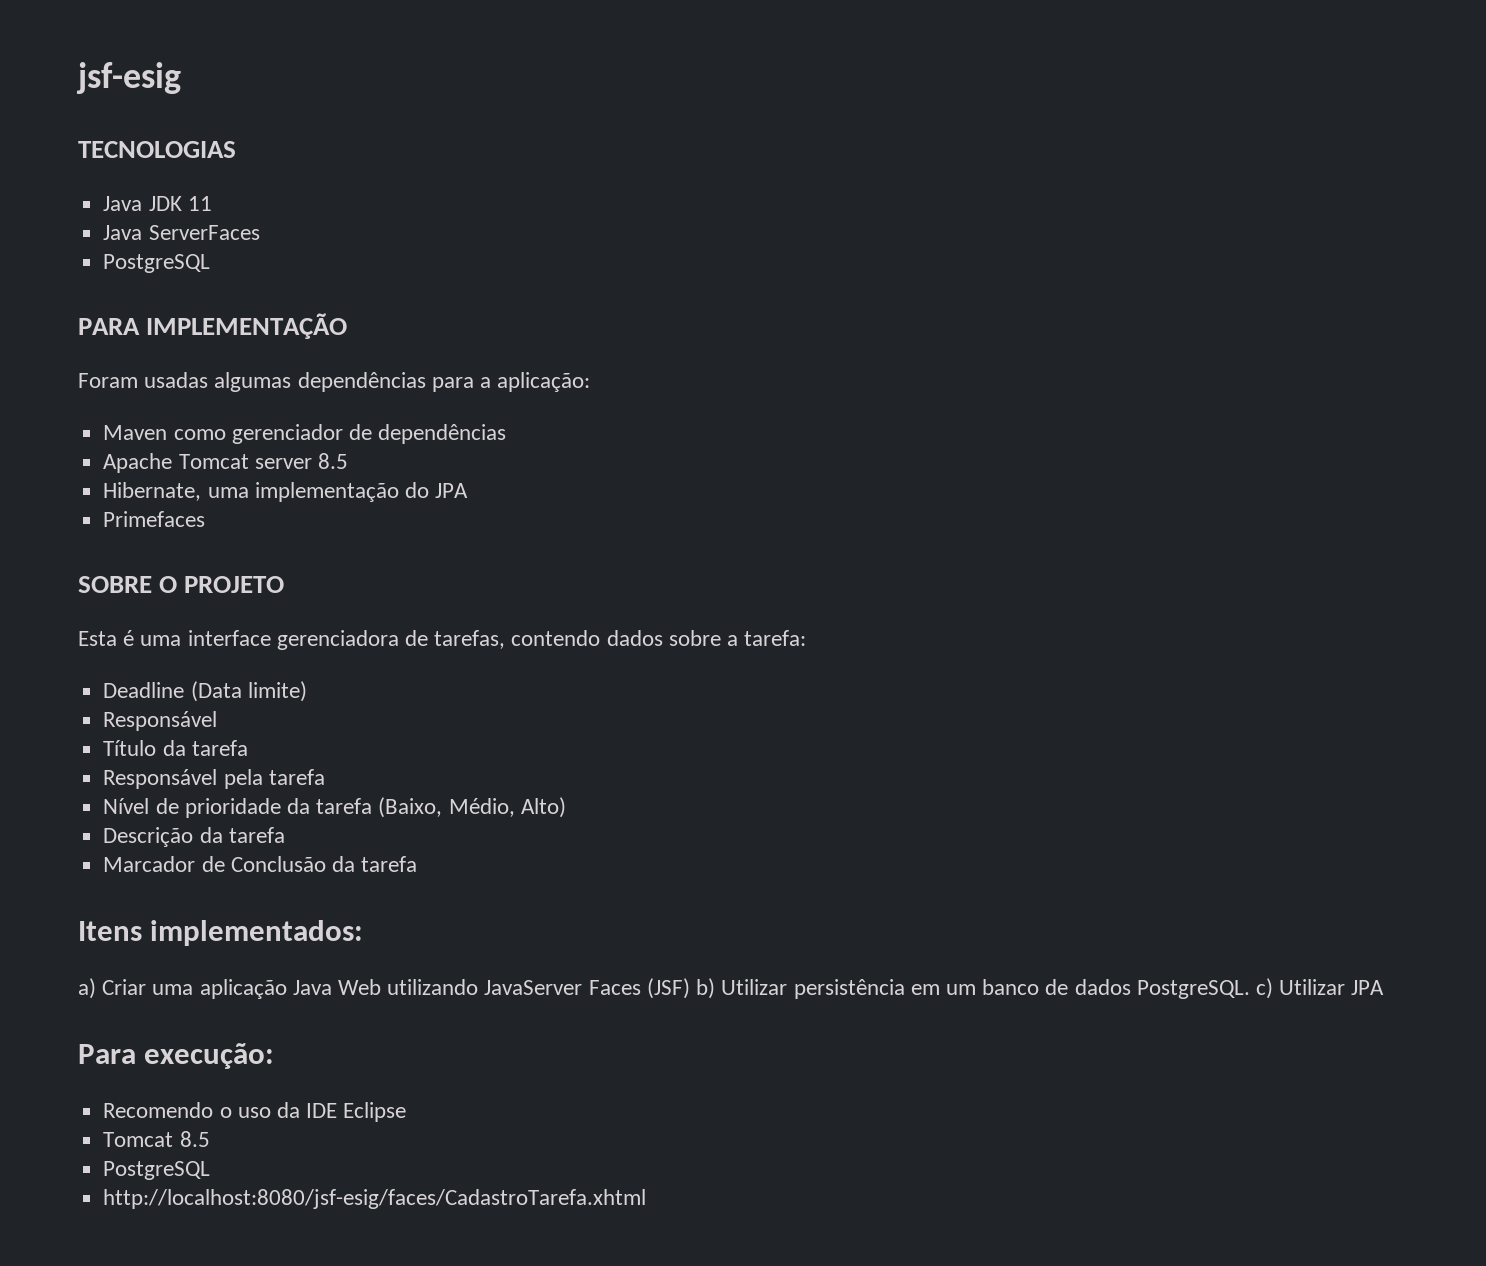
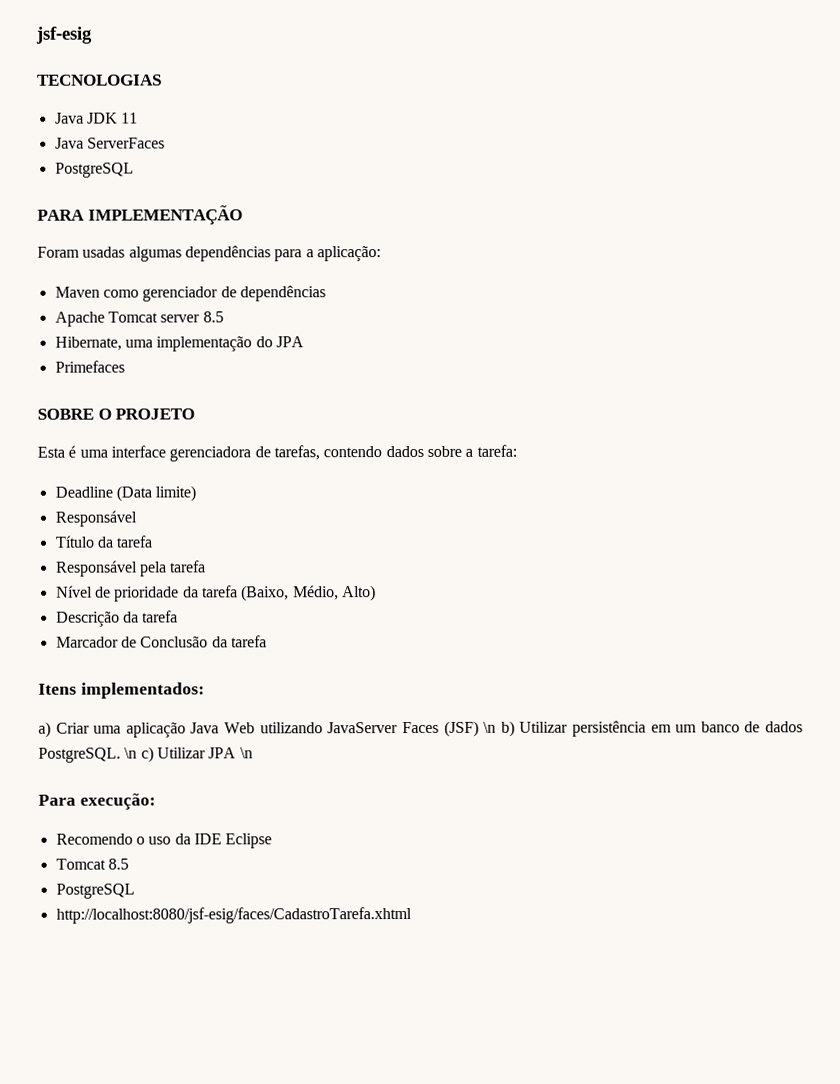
- a) Criar uma aplicação Java Web utilizando JavaServer Faces (JSF) b) Utilizar persistência em um banco de dados PostgreSQL. c) Utilizar JPA
+ a) Criar uma aplicação Java Web utilizando JavaServer Faces (JSF) \n b) Utilizar persistência em um banco de dados PostgreSQL. \n c) Utilizar JPA \n

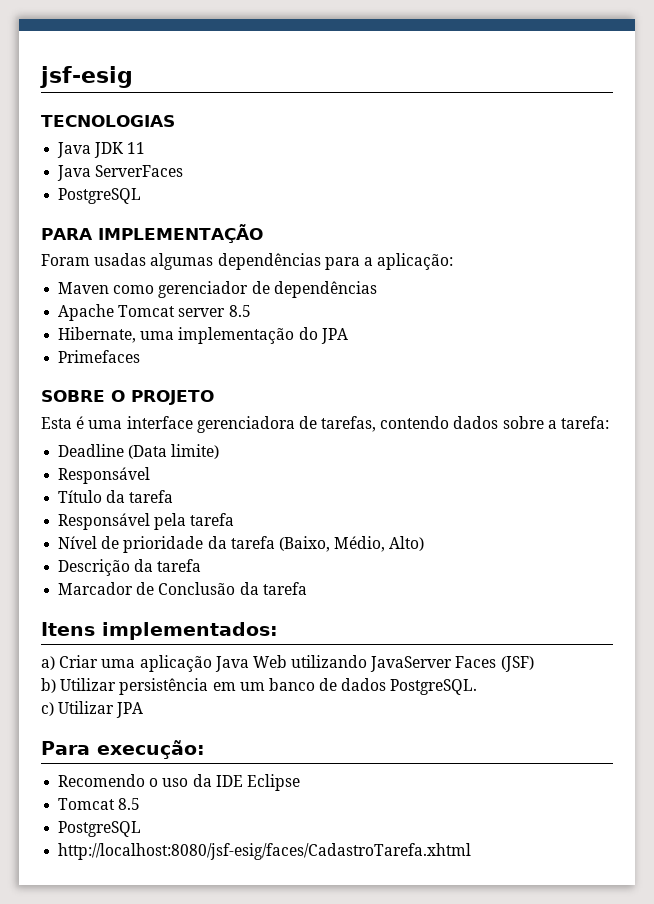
- a) Criar uma aplicação Java Web utilizando JavaServer Faces (JSF) \n b) Utilizar persistência em um banco de dados PostgreSQL. \n c) Utilizar JPA \n
+ a) Criar uma aplicação Java Web utilizando JavaServer Faces (JSF)
+ b) Utilizar persistência em um banco de dados PostgreSQL.
+ c) Utilizar JPA

